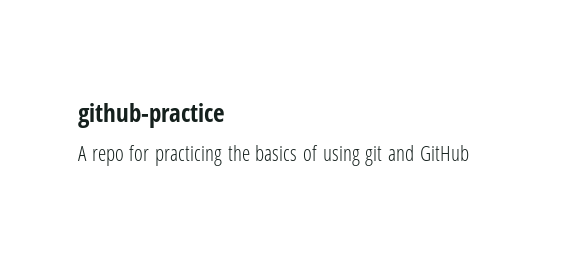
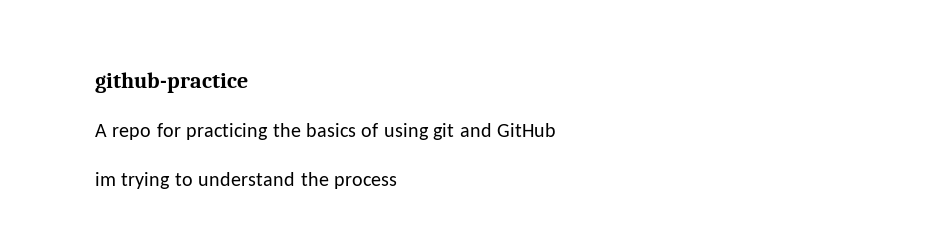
+ im trying to understand the process

